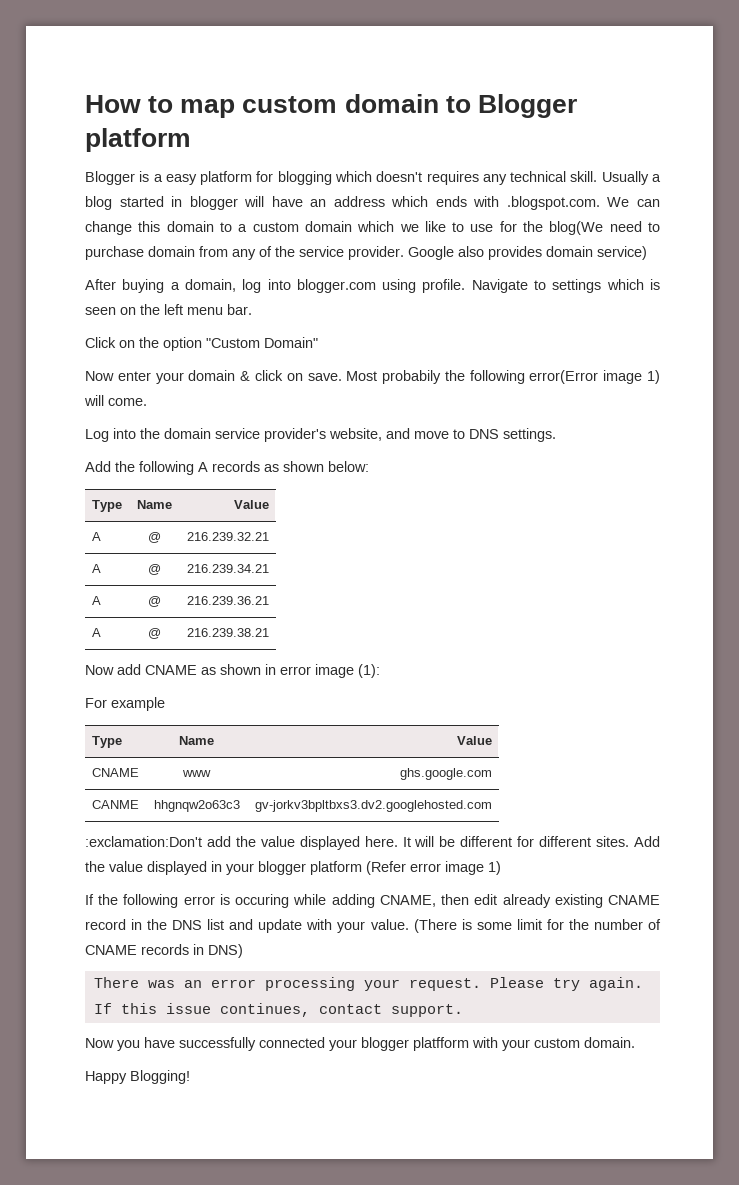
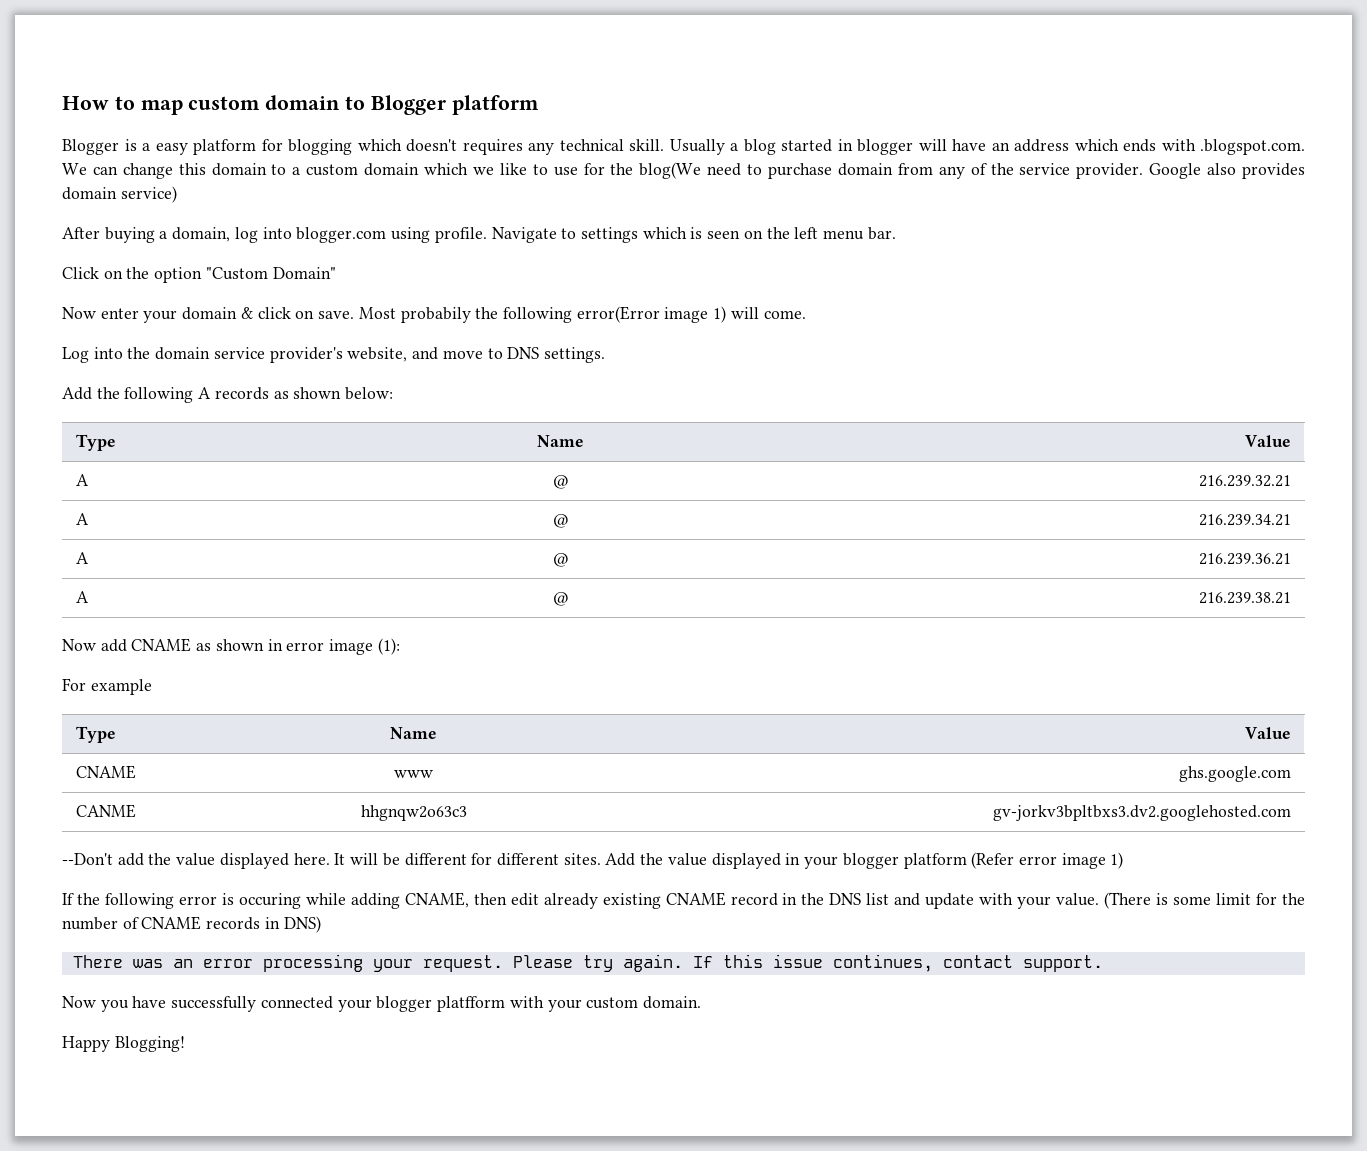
- :exclamation:Don't add the value displayed here.
+ --Don't add the value displayed here.

